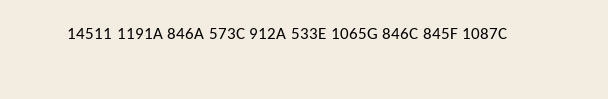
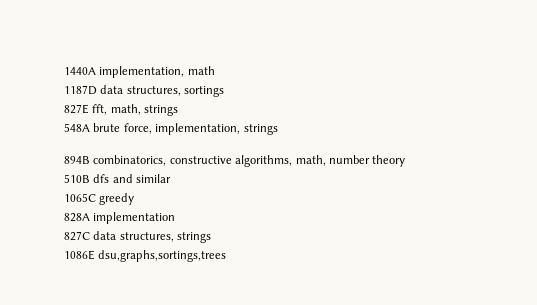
- 14511 1191A 846A 573C 912A 533E 1065G 846C 845F 1087C
+ 1440A implementation, math
+ 1187D data structures, sortings
+ 827E fft, math, strings
+ 548A brute force, implementation, strings
+ 894B combinatorics, constructive algorithms, math, number theory
+ 510B dfs and similar
+ 1065C greedy
+ 828A implementation
+ 827C data structures, strings
+ 1086E dsu,graphs,sortings,trees

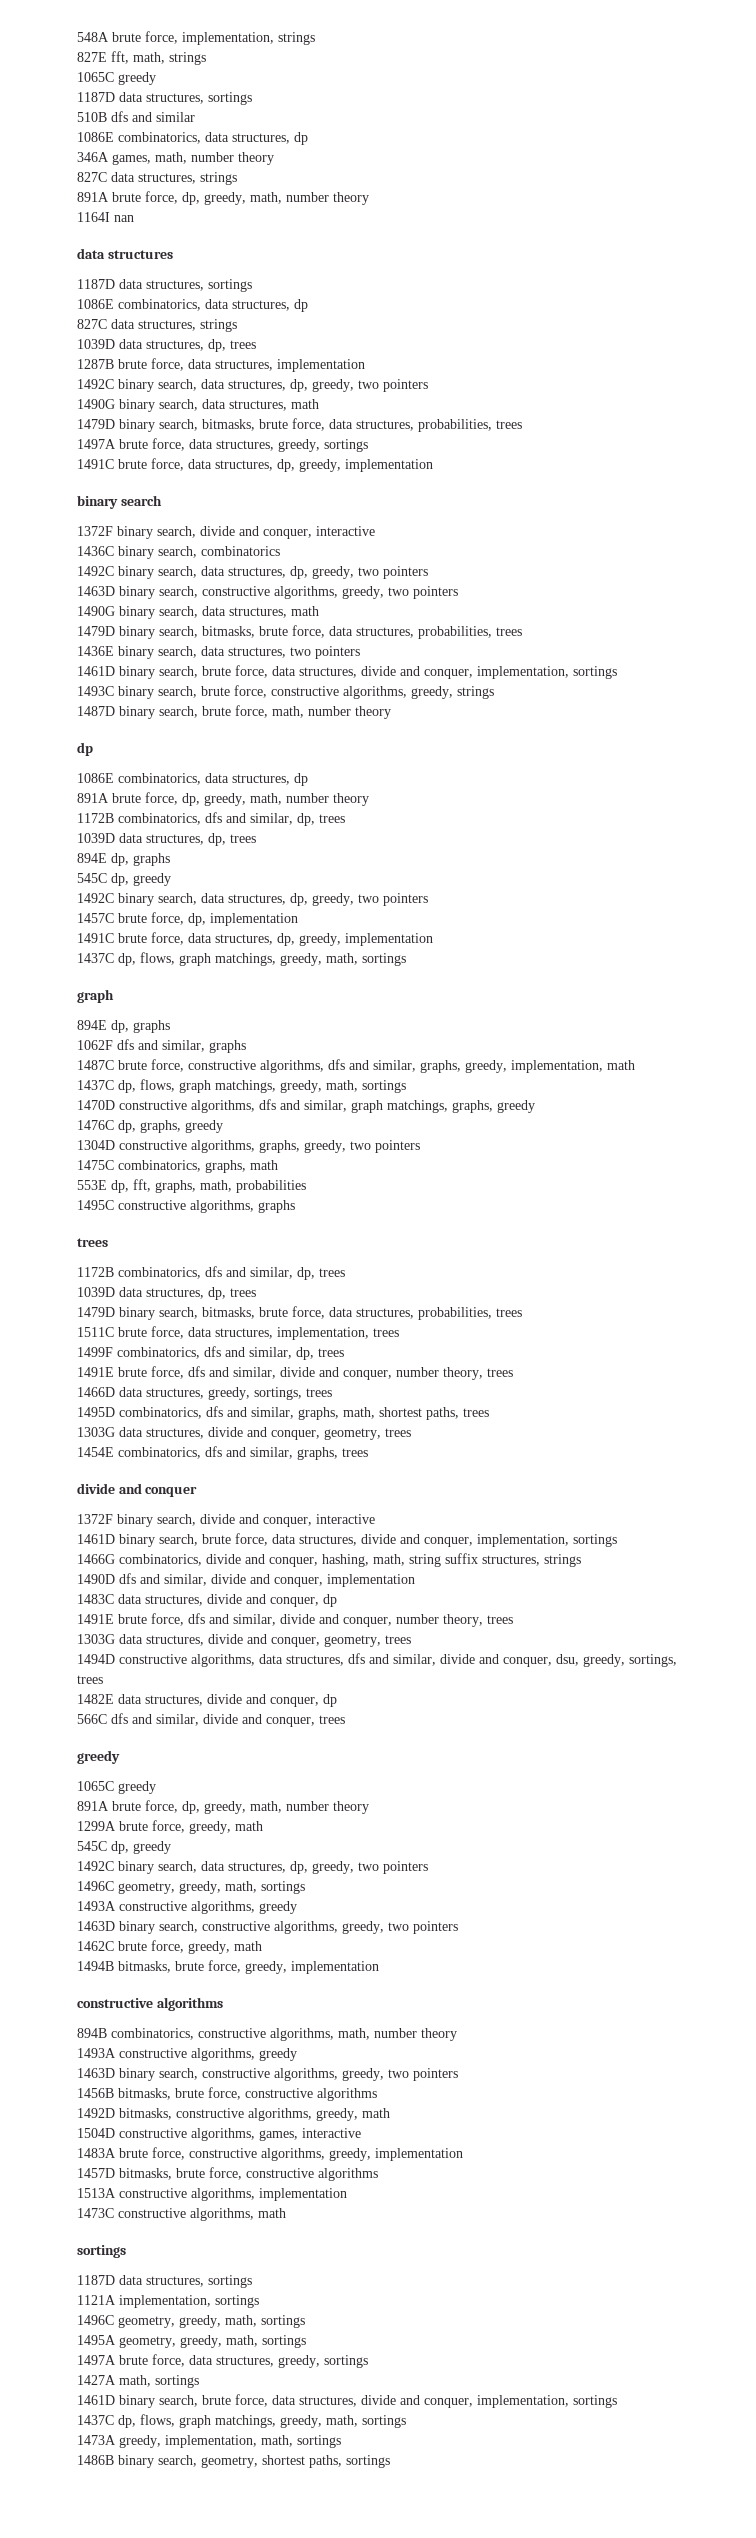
- 1440A implementation, math
+ 548A brute force, implementation, strings
+ 827E fft, math, strings
+ 1065C greedy
  1187D data structures, sortings
- 827E fft, math, strings
- 548A brute force, implementation, strings
+ 510B dfs and similar
+ 1086E combinatorics, data structures, dp
+ 346A games, math, number theory
+ 827C data structures, strings
+ 891A brute force, dp, greedy, math, number theory
+ 1164I nan
+ data structures
+ 1187D data structures, sortings
+ 1086E combinatorics, data structures, dp
+ 827C data structures, strings
+ 1039D data structures, dp, trees
+ 1287B brute force, data structures, implementation
+ 1492C binary search, data structures, dp, greedy, two pointers
+ 1490G binary search, data structures, math
+ 1479D binary search, bitmasks, brute force, data structures, probabilities, trees
+ 1497A brute force, data structures, greedy, sortings
+ 1491C brute force, data structures, dp, greedy, implementation
+ binary search
+ 1372F binary search, divide and conquer, interactive
+ 1436C binary search, combinatorics
+ 1492C binary search, data structures, dp, greedy, two pointers
+ 1463D binary search, constructive algorithms, greedy, two pointers
+ 1490G binary search, data structures, math
+ 1479D binary search, bitmasks, brute force, data structures, probabilities, trees
+ 1436E binary search, data structures, two pointers
+ 1461D binary search, brute force, data structures, divide and conquer, implementation, sortings
+ 1493C binary search, brute force, constructive algorithms, greedy, strings
+ 1487D binary search, brute force, math, number theory
+ dp
+ 1086E combinatorics, data structures, dp
+ 891A brute force, dp, greedy, math, number theory
+ 1172B combinatorics, dfs and similar, dp, trees
+ 1039D data structures, dp, trees
+ 894E dp, graphs
+ 545C dp, greedy
+ 1492C binary search, data structures, dp, greedy, two pointers
+ 1457C brute force, dp, implementation
+ 1491C brute force, data structures, dp, greedy, implementation
+ 1437C dp, flows, graph matchings, greedy, math, sortings
+ graph
+ 894E dp, graphs
+ 1062F dfs and similar, graphs
+ 1487C brute force, constructive algorithms, dfs and similar, graphs, greedy, implementation, math
+ 1437C dp, flows, graph matchings, greedy, math, sortings
+ 1470D constructive algorithms, dfs and similar, graph matchings, graphs, greedy
+ 1476C dp, graphs, greedy
+ 1304D constructive algorithms, graphs, greedy, two pointers
+ 1475C combinatorics, graphs, math
+ 553E dp, fft, graphs, math, probabilities
+ 1495C constructive algorithms, graphs
+ trees
+ 1172B combinatorics, dfs and similar, dp, trees
+ 1039D data structures, dp, trees
+ 1479D binary search, bitmasks, brute force, data structures, probabilities, trees
+ 1511C brute force, data structures, implementation, trees
+ 1499F combinatorics, dfs and similar, dp, trees
+ 1491E brute force, dfs and similar, divide and conquer, number theory, trees
+ 1466D data structures, greedy, sortings, trees
+ 1495D combinatorics, dfs and similar, graphs, math, shortest paths, trees
+ 1303G data structures, divide and conquer, geometry, trees
+ 1454E combinatorics, dfs and similar, graphs, trees
+ divide and conquer
+ 1372F binary search, divide and conquer, interactive
+ 1461D binary search, brute force, data structures, divide and conquer, implementation, sortings
+ 1466G combinatorics, divide and conquer, hashing, math, string suffix structures, strings
+ 1490D dfs and similar, divide and conquer, implementation
+ 1483C data structures, divide and conquer, dp
+ 1491E brute force, dfs and similar, divide and conquer, number theory, trees
+ 1303G data structures, divide and conquer, geometry, trees
+ 1494D constructive algorithms, data structures, dfs and similar, divide and conquer, dsu, greedy, sortings, trees
+ 1482E data structures, divide and conquer, dp
+ 566C dfs and similar, divide and conquer, trees
+ greedy
+ 1065C greedy
+ 891A brute force, dp, greedy, math, number theory
+ 1299A brute force, greedy, math
+ 545C dp, greedy
+ 1492C binary search, data structures, dp, greedy, two pointers
+ 1496C geometry, greedy, math, sortings
+ 1493A constructive algorithms, greedy
+ 1463D binary search, constructive algorithms, greedy, two pointers
+ 1462C brute force, greedy, math
+ 1494B bitmasks, brute force, greedy, implementation
+ constructive algorithms
  894B combinatorics, constructive algorithms, math, number theory
- 510B dfs and similar
- 1065C greedy
- 828A implementation
- 827C data structures, strings
- 1086E dsu,graphs,sortings,trees
+ 1493A constructive algorithms, greedy
+ 1463D binary search, constructive algorithms, greedy, two pointers
+ 1456B bitmasks, brute force, constructive algorithms
+ 1492D bitmasks, constructive algorithms, greedy, math
+ 1504D constructive algorithms, games, interactive
+ 1483A brute force, constructive algorithms, greedy, implementation
+ 1457D bitmasks, brute force, constructive algorithms
+ 1513A constructive algorithms, implementation
+ 1473C constructive algorithms, math
+ sortings
+ 1187D data structures, sortings
+ 1121A implementation, sortings
+ 1496C geometry, greedy, math, sortings
+ 1495A geometry, greedy, math, sortings
+ 1497A brute force, data structures, greedy, sortings
+ 1427A math, sortings
+ 1461D binary search, brute force, data structures, divide and conquer, implementation, sortings
+ 1437C dp, flows, graph matchings, greedy, math, sortings
+ 1473A greedy, implementation, math, sortings
+ 1486B binary search, geometry, shortest paths, sortings

